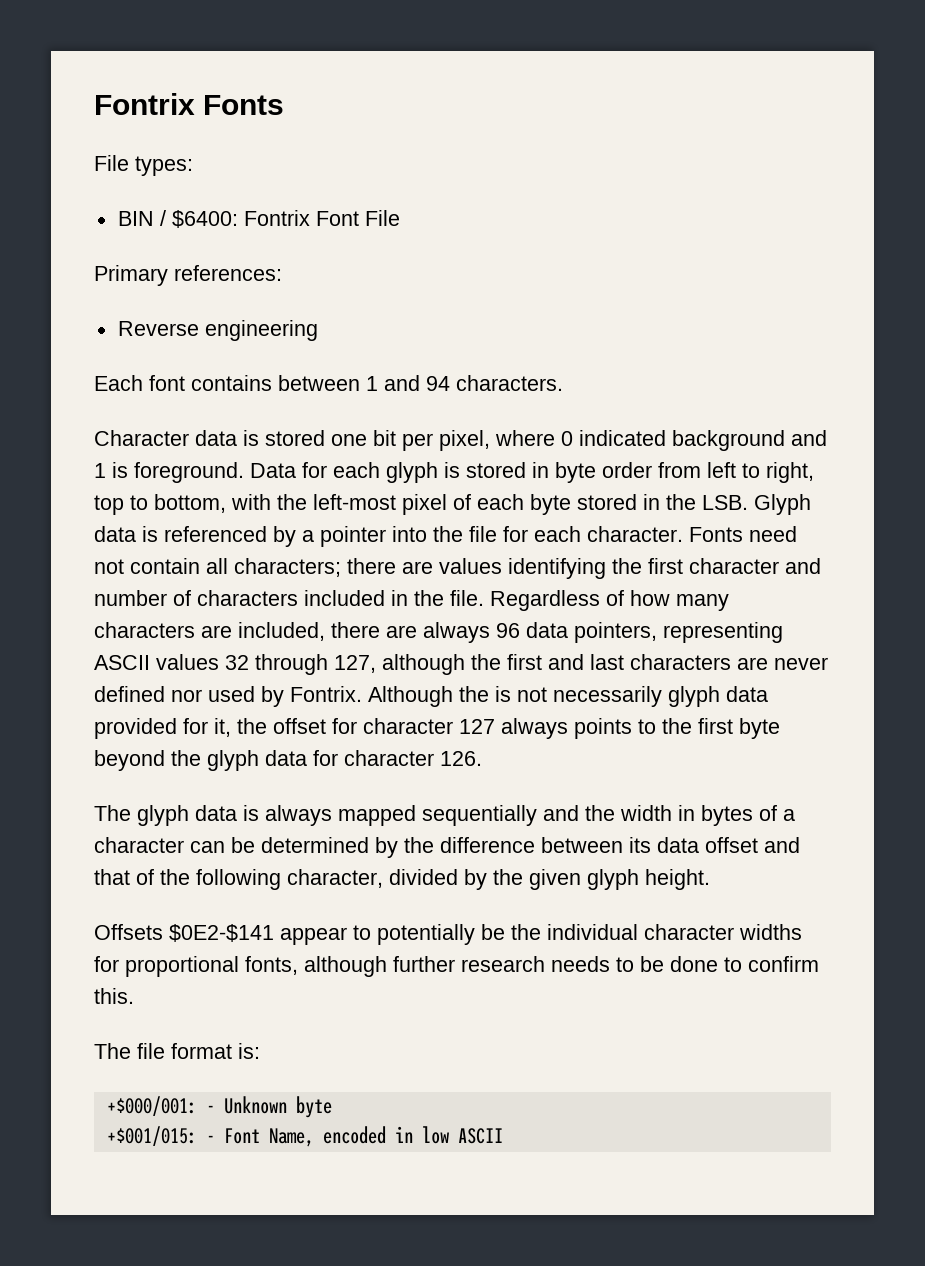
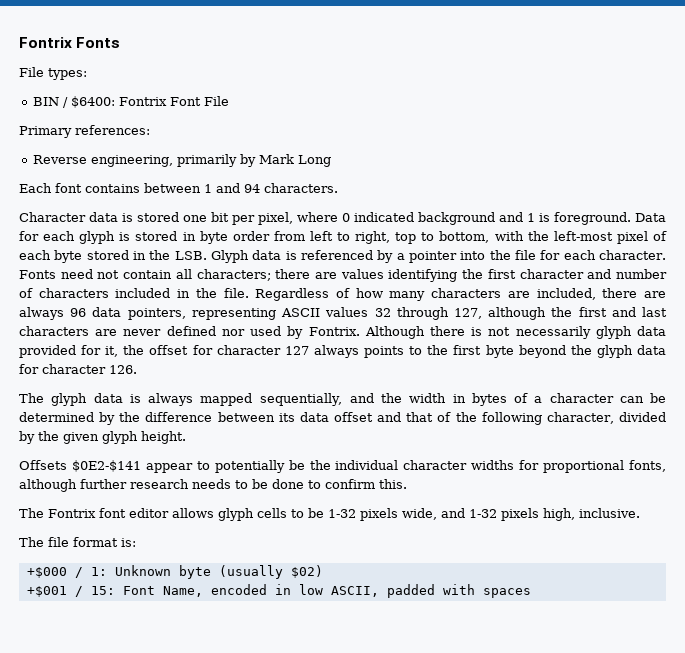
- Reverse engineering
+ Reverse engineering, primarily by Mark Long
- Although the is not necessarily glyph data provided for it, the offset for character 127 always points to the first byte beyond the glyph data for character 126.
+ Although there is not necessarily glyph data provided for it, the offset for character 127 always points to the first byte beyond the glyph data for character 126.
- The glyph data is always mapped sequentially and the width in bytes of a character can be determined by the difference between its data offset and that of the following character, divided by the given glyph height.
+ The glyph data is always mapped sequentially, and the width in bytes of a character can be determined by the difference between its data offset and that of the following character, divided by the given glyph height.
+ The Fontrix font editor allows glyph cells to be 1-32 pixels wide, and 1-32 pixels high, inclusive.
- +$000/001: - Unknown byte
- +$001/015: - Font Name, encoded in low ASCII
+ +$000 / 1: Unknown byte (usually $02)
+ +$001 / 15: Font Name, encoded in low ASCII, padded with spaces

